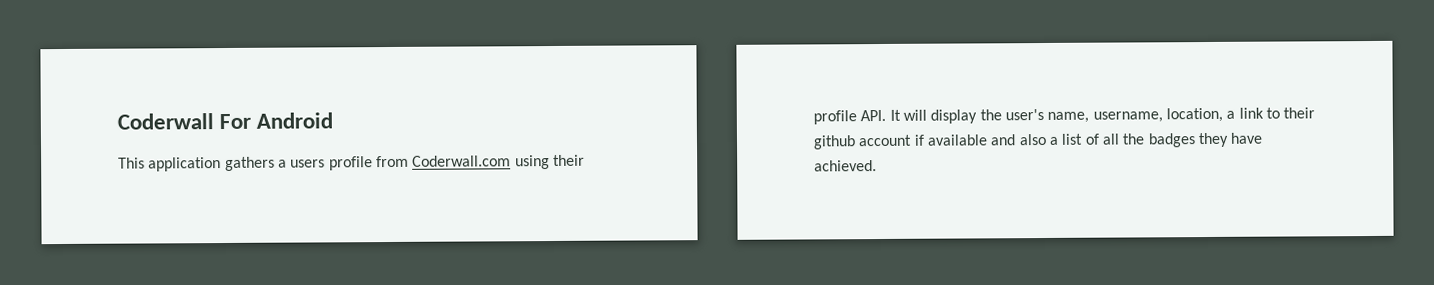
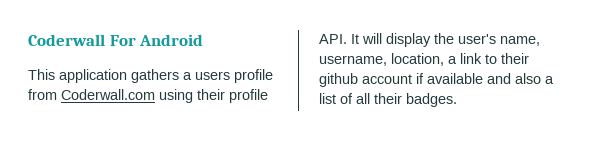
- This application gathers a users profile from Coderwall.com using their profile API. It will display the user's name, username, location, a link to their github account if available and also a list of all the badges they have achieved.
+ This application gathers a users profile from Coderwall.com using their profile API. It will display the user's name, username, location, a link to their github account if available and also a list of all their badges.

